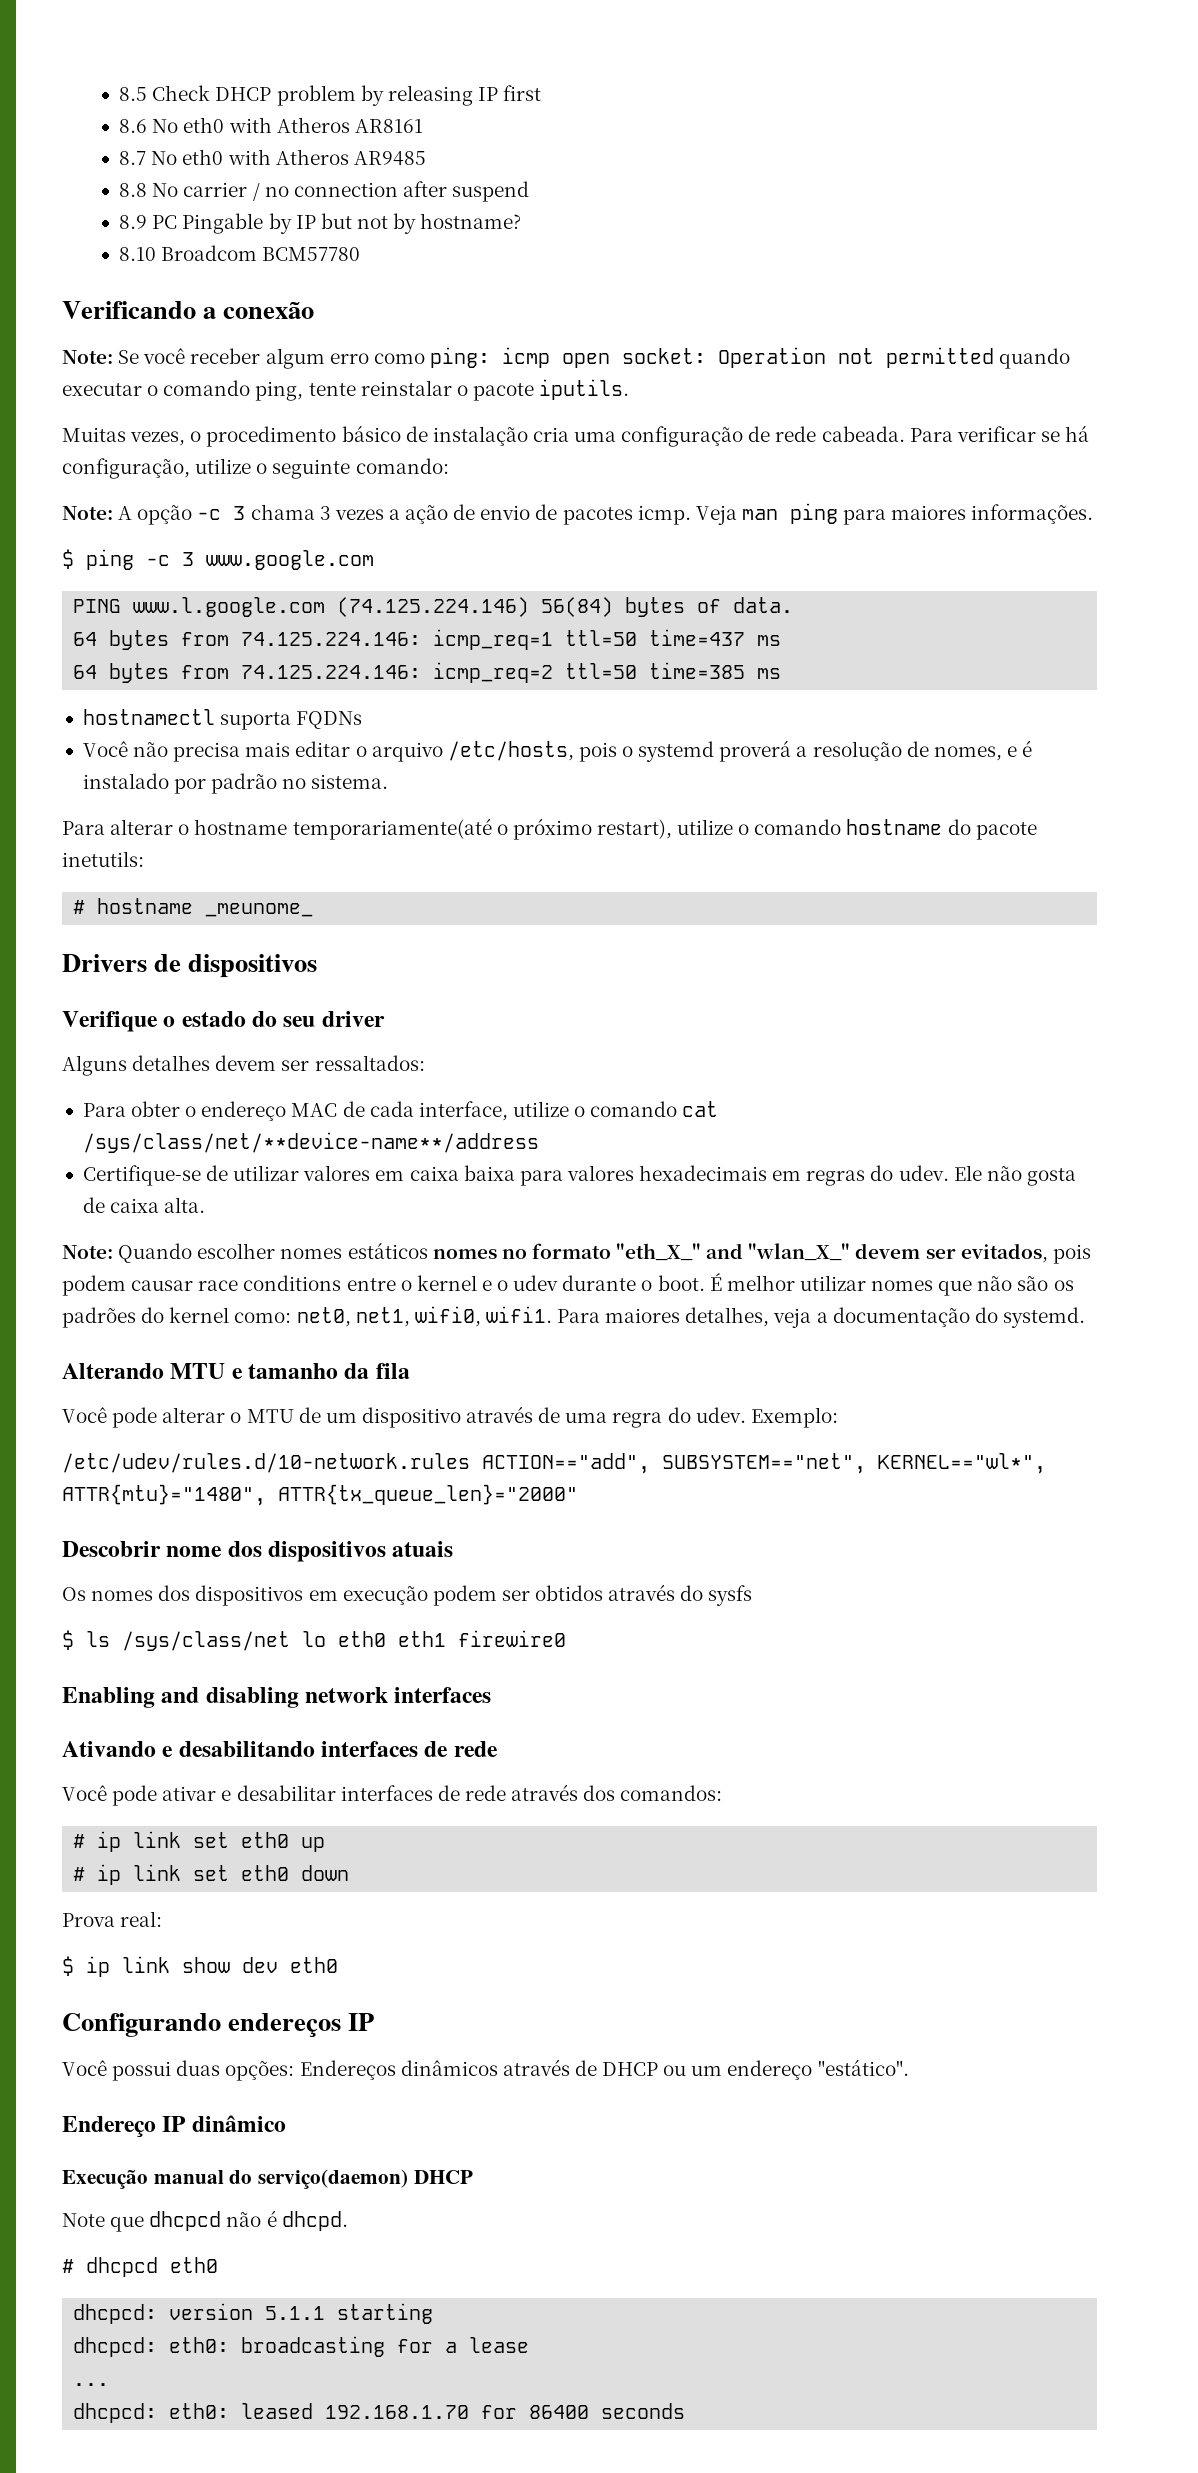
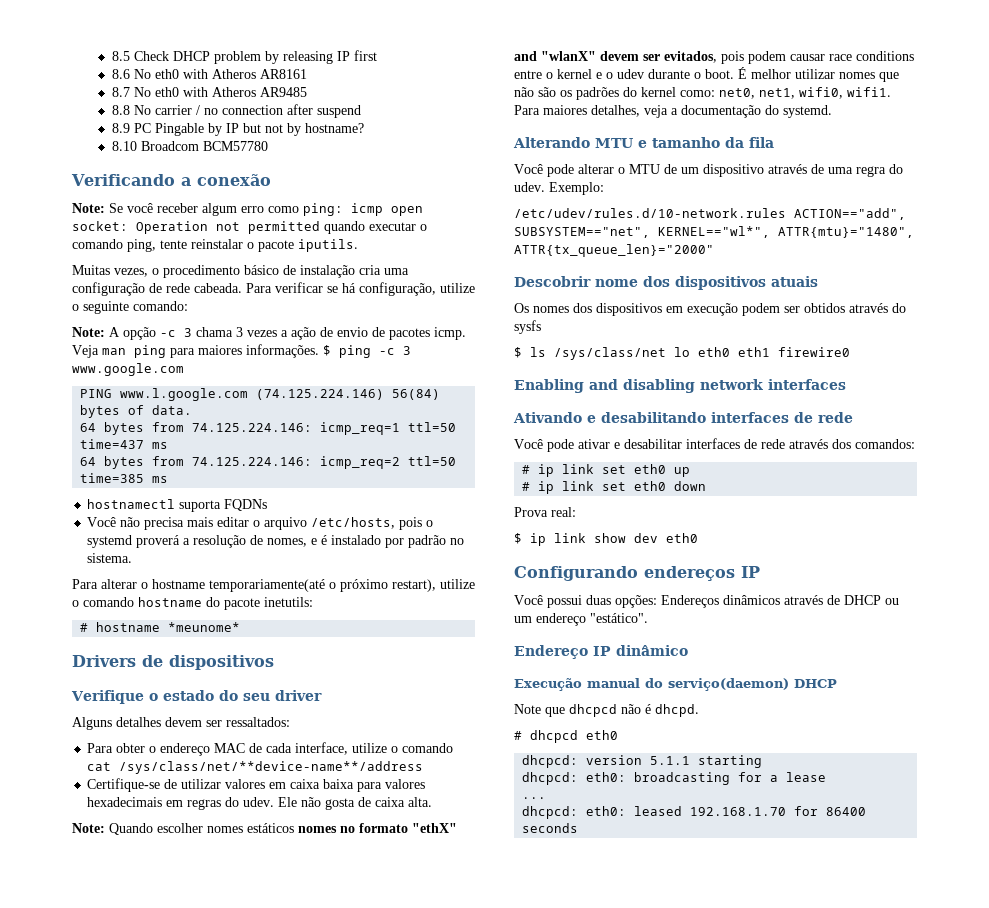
- Veja man ping para maiores informações.
- $ ping -c 3 www.google.com
+ Veja man ping para maiores informações. $ ping -c 3 www.google.com
- # hostname _meunome_
+ # hostname *meunome*
- Note: Quando escolher nomes estáticos nomes no formato "eth_X_" and "wlan_X_" devem ser evitados, pois podem causar race conditions entre o kernel e o udev durante o boot.
+ Note: Quando escolher nomes estáticos nomes no formato "ethX" and "wlanX" devem ser evitados, pois podem causar race conditions entre o kernel e o udev durante o boot.

